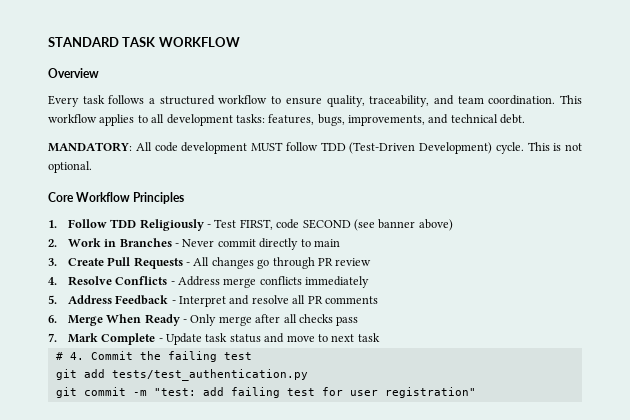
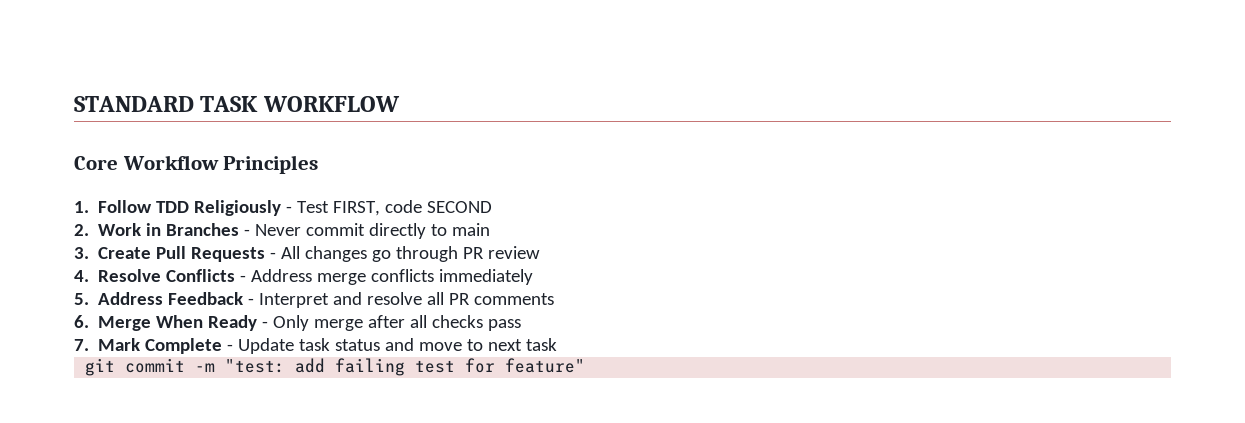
- Overview
- Every task follows a structured workflow to ensure quality, traceability, and team coordination. This workflow applies to all development tasks: features, bugs, improvements, and technical debt.
- MANDATORY: All code development MUST follow TDD (Test-Driven Development) cycle. This is not optional.
- 1. Follow TDD Religiously - Test FIRST, code SECOND (see banner above)
+ 1. Follow TDD Religiously - Test FIRST, code SECOND
- # 4. Commit the failing test
- git add tests/test_authentication.py
- git commit -m "test: add failing test for user registration"
+ git commit -m "test: add failing test for feature"

